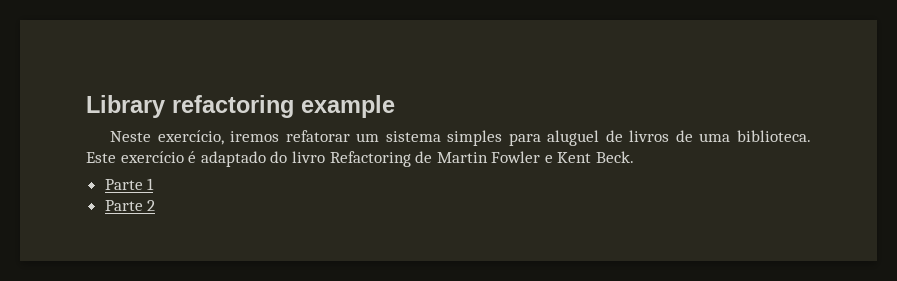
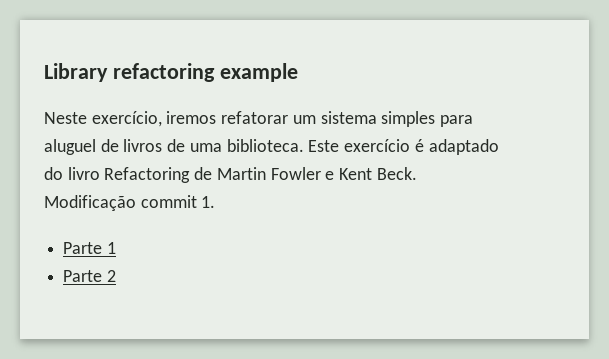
+ Modificação commit 1.

